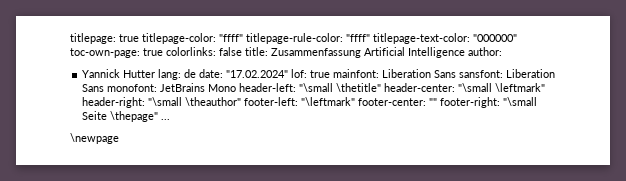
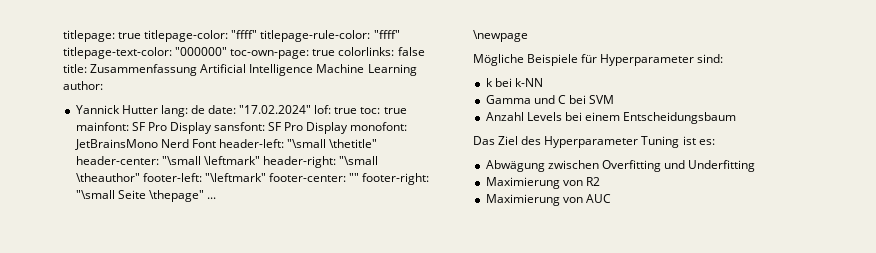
- titlepage: true titlepage-color: "ffff" titlepage-rule-color: "ffff" titlepage-text-color: "000000" toc-own-page: true colorlinks: false title: Zusammenfassung Artificial Intelligence author:
+ titlepage: true titlepage-color: "ffff" titlepage-rule-color: "ffff" titlepage-text-color: "000000" toc-own-page: true colorlinks: false title: Zusammenfassung Artificial Intelligence Machine Learning author:
- Yannick Hutter lang: de date: "17.02.2024" lof: true mainfont: Liberation Sans sansfont: Liberation Sans monofont: JetBrains Mono header-left: "\small \thetitle" header-center: "\small \leftmark" header-right: "\small \theauthor" footer-left: "\leftmark" footer-center: "" footer-right: "\small Seite \thepage" ...
+ Yannick Hutter lang: de date: "17.02.2024" lof: true toc: true mainfont: SF Pro Display sansfont: SF Pro Display monofont: JetBrainsMono Nerd Font header-left: "\small \thetitle" header-center: "\small \leftmark" header-right: "\small \theauthor" footer-left: "\leftmark" footer-center: "" footer-right: "\small Seite \thepage" ...
+ Mögliche Beispiele für Hyperparameter sind:
+ k bei k-NN
+ Gamma und C bei SVM
+ Anzahl Levels bei einem Entscheidungsbaum
+ Das Ziel des Hyperparameter Tuning ist es:
+ Abwägung zwischen Overfitting und Underfitting
+ Maximierung von R2
+ Maximierung von AUC

